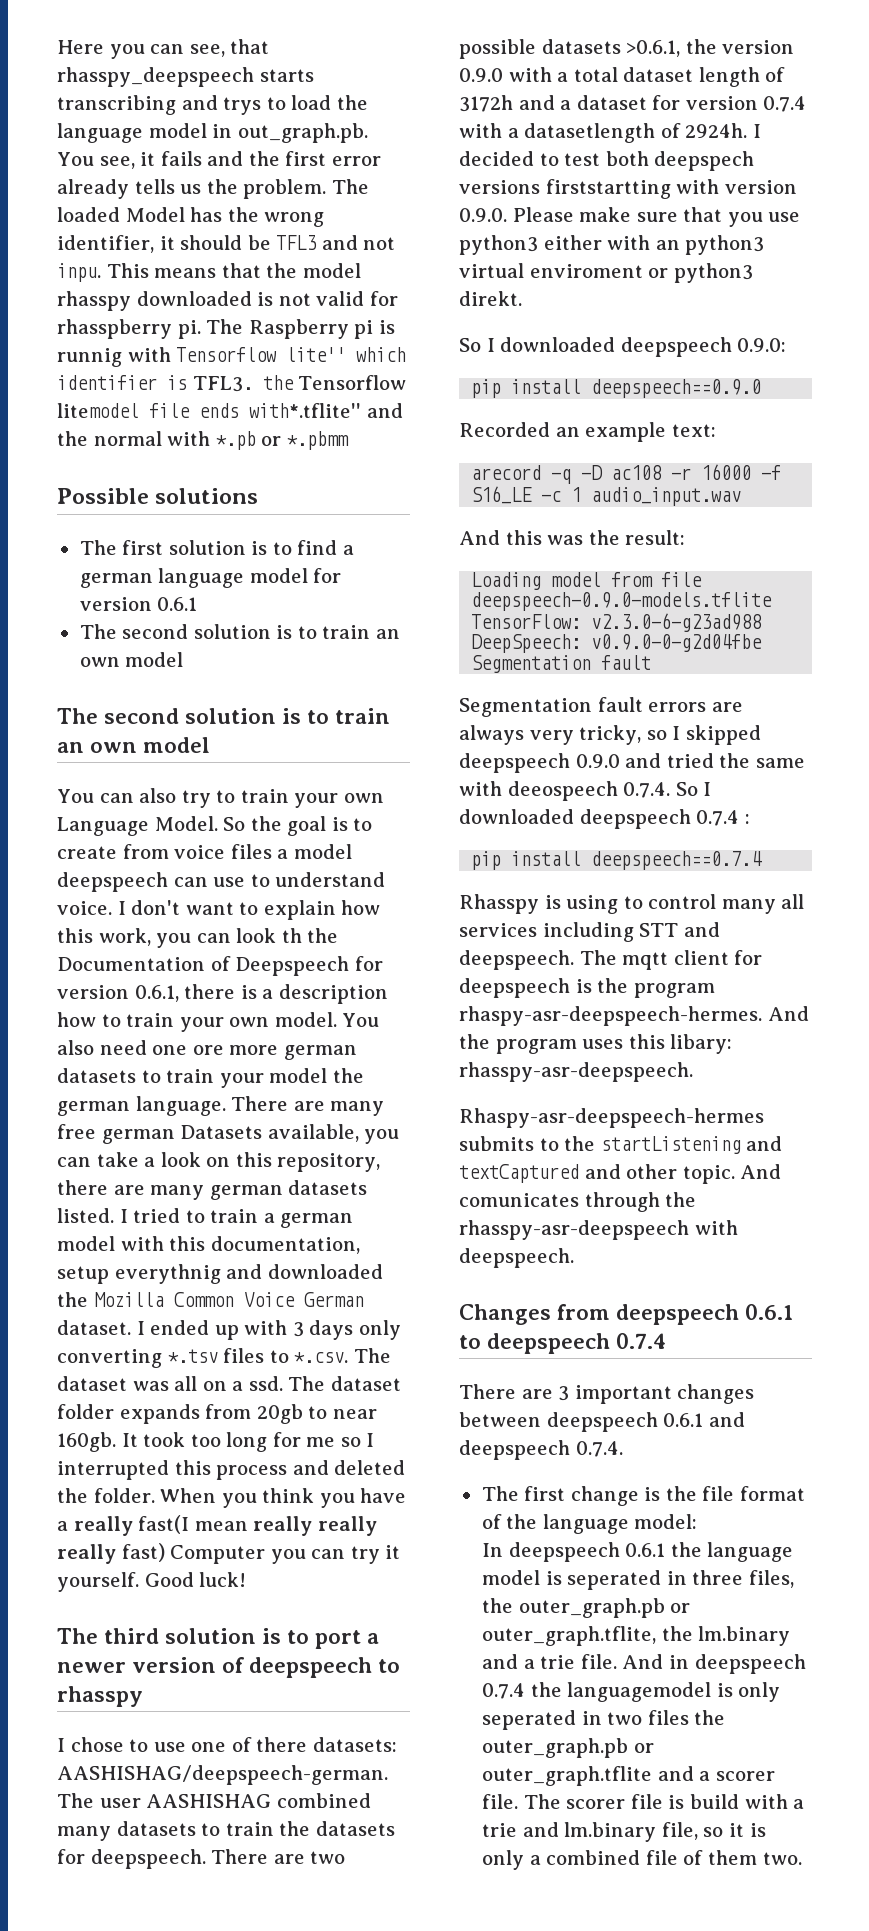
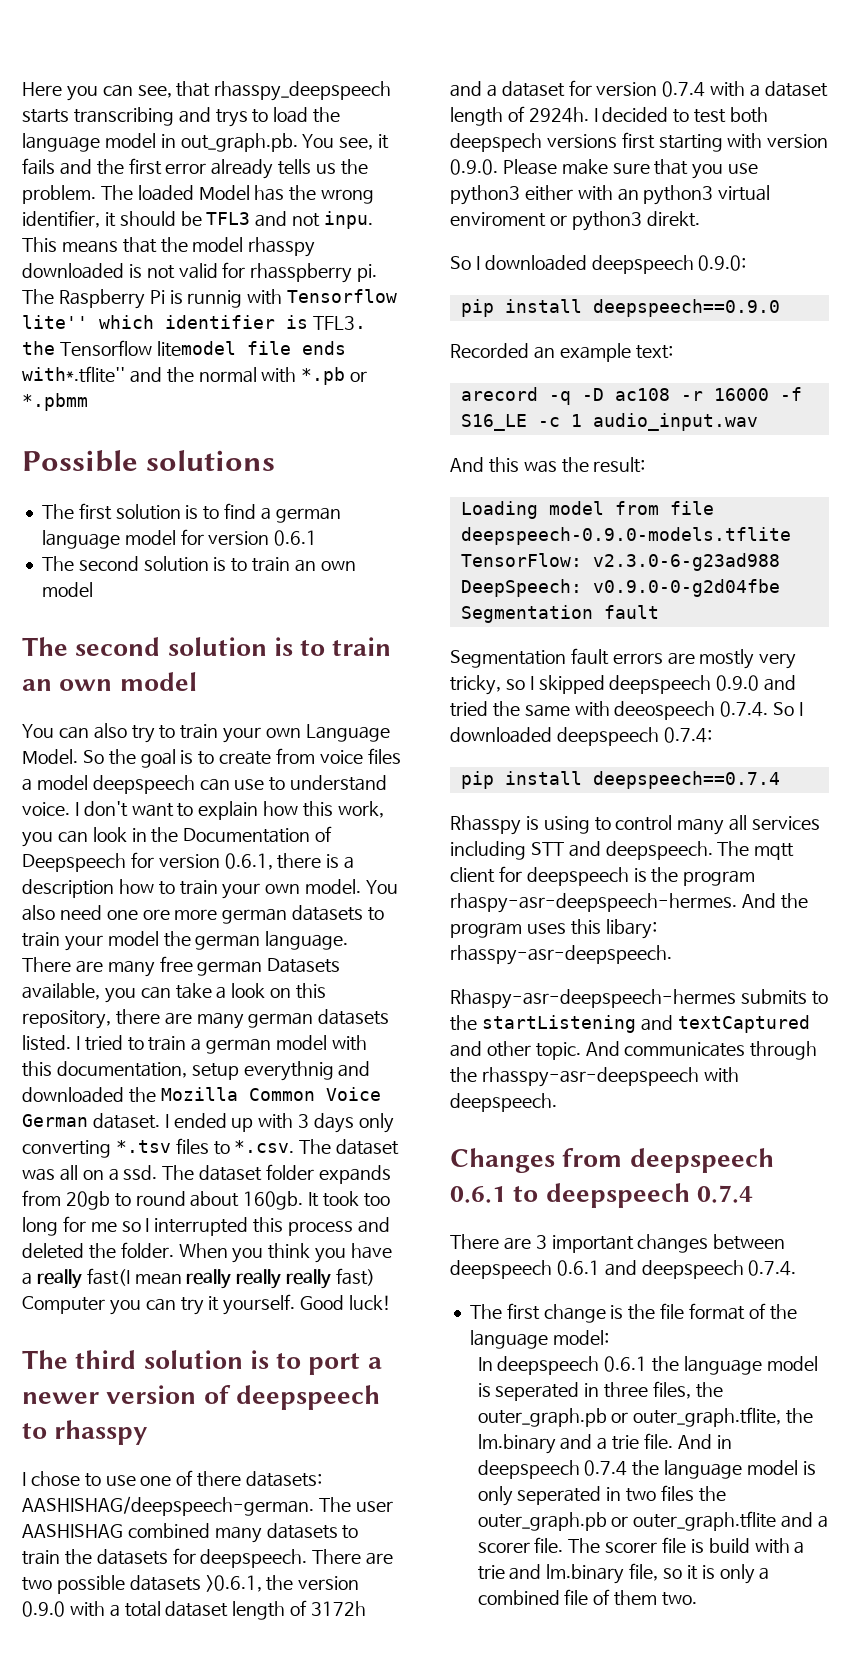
- The Raspberry pi is runnig with Tensorflow lite'' which identifier is TFL3. the Tensorflow litemodel file ends with*.tflite'' and the normal with *.pb or *.pbmm
+ The Raspberry Pi is runnig with Tensorflow lite'' which identifier is TFL3. the Tensorflow litemodel file ends with*.tflite'' and the normal with *.pb or *.pbmm
- I don't want to explain how this work, you can look th the Documentation of Deepspeech for version 0.6.1, there is a description how to train your own model.
+ I don't want to explain how this work, you can look in the Documentation of Deepspeech for version 0.6.1, there is a description how to train your own model.
- The dataset folder expands from 20gb to near 160gb.
+ The dataset folder expands from 20gb to round about 160gb.
- There are two possible datasets >0.6.1, the version 0.9.0 with a total dataset length of 3172h and a dataset for version 0.7.4 with a datasetlength of 2924h.
+ There are two possible datasets >0.6.1, the version 0.9.0 with a total dataset length of 3172h and a dataset for version 0.7.4 with a dataset length of 2924h.
- I decided to test both deepspech versions firststartting with version 0.9.0. Please make sure that you use python3 either with an python3 virtual enviroment or python3 direkt.
+ I decided to test both deepspech versions first starting with version 0.9.0. Please make sure that you use python3 either with an python3 virtual enviroment or python3 direkt.
- Segmentation fault errors are always very tricky, so I skipped deepspeech 0.9.0 and tried the same with deeospeech 0.7.4. So I downloaded deepspeech 0.7.4 :
+ Segmentation fault errors are mostly very tricky, so I skipped deepspeech 0.9.0 and tried the same with deeospeech 0.7.4. So I downloaded deepspeech 0.7.4:
- And comunicates through the rhasspy-asr-deepspeech with deepspeech.
+ And communicates through the rhasspy-asr-deepspeech with deepspeech.
- And in deepspeech 0.7.4 the languagemodel is only seperated in two files the outer_graph.pb or outer_graph.tflite and a scorer file.
+ And in deepspeech 0.7.4 the language model is only seperated in two files the outer_graph.pb or outer_graph.tflite and a scorer file.

